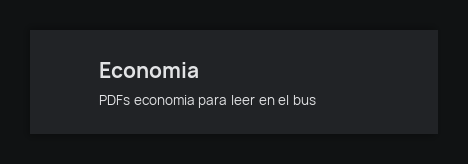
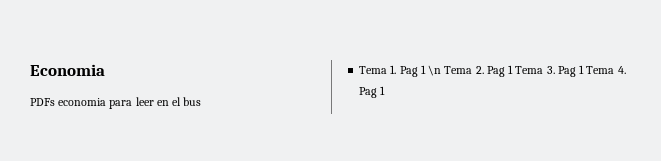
+ Tema 1. Pag 1 \n Tema 2. Pag 1 Tema 3. Pag 1 Tema 4. Pag 1

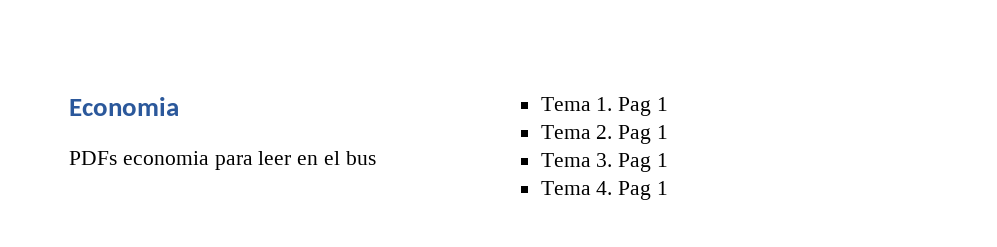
- Tema 1. Pag 1 \n Tema 2. Pag 1 Tema 3. Pag 1 Tema 4. Pag 1
+ Tema 1. Pag 1
+ Tema 2. Pag 1
+ Tema 3. Pag 1
+ Tema 4. Pag 1

